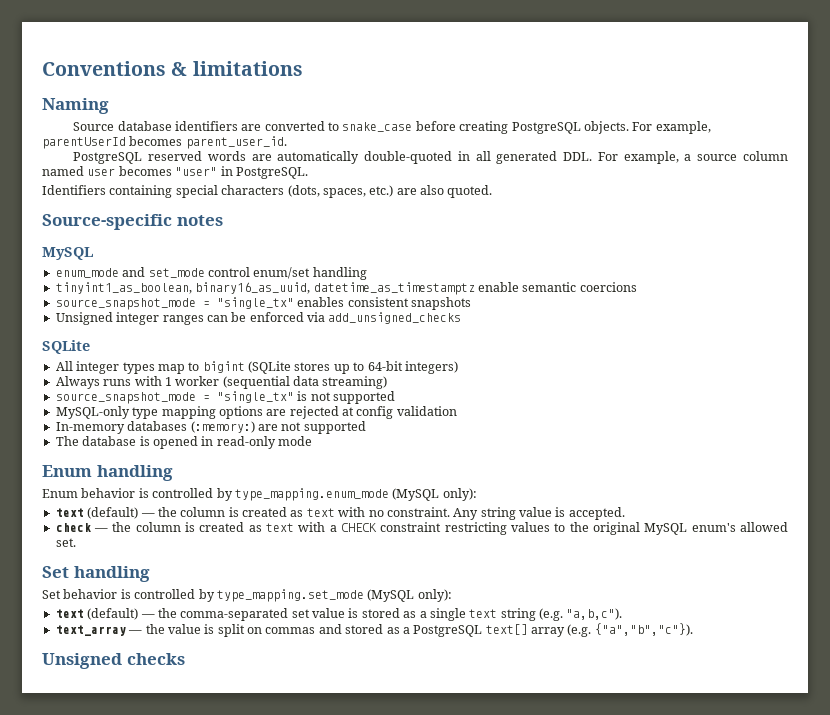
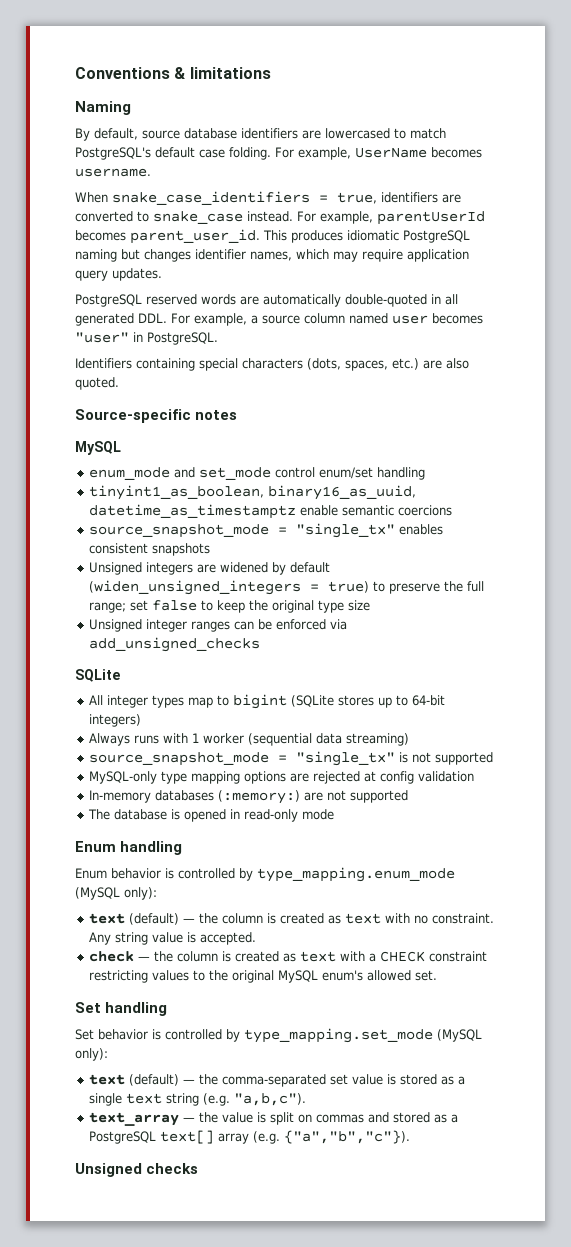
- Source database identifiers are converted to snake_case before creating PostgreSQL objects.
+ By default, source database identifiers are lowercased to match PostgreSQL's default case folding. For example, UserName becomes username.
+ When snake_case_identifiers = true, identifiers are converted to snake_case instead.
+ This produces idiomatic PostgreSQL naming but changes identifier names, which may require application query updates.
+ Unsigned integers are widened by default (widen_unsigned_integers = true) to preserve the full range; set false to keep the original type size

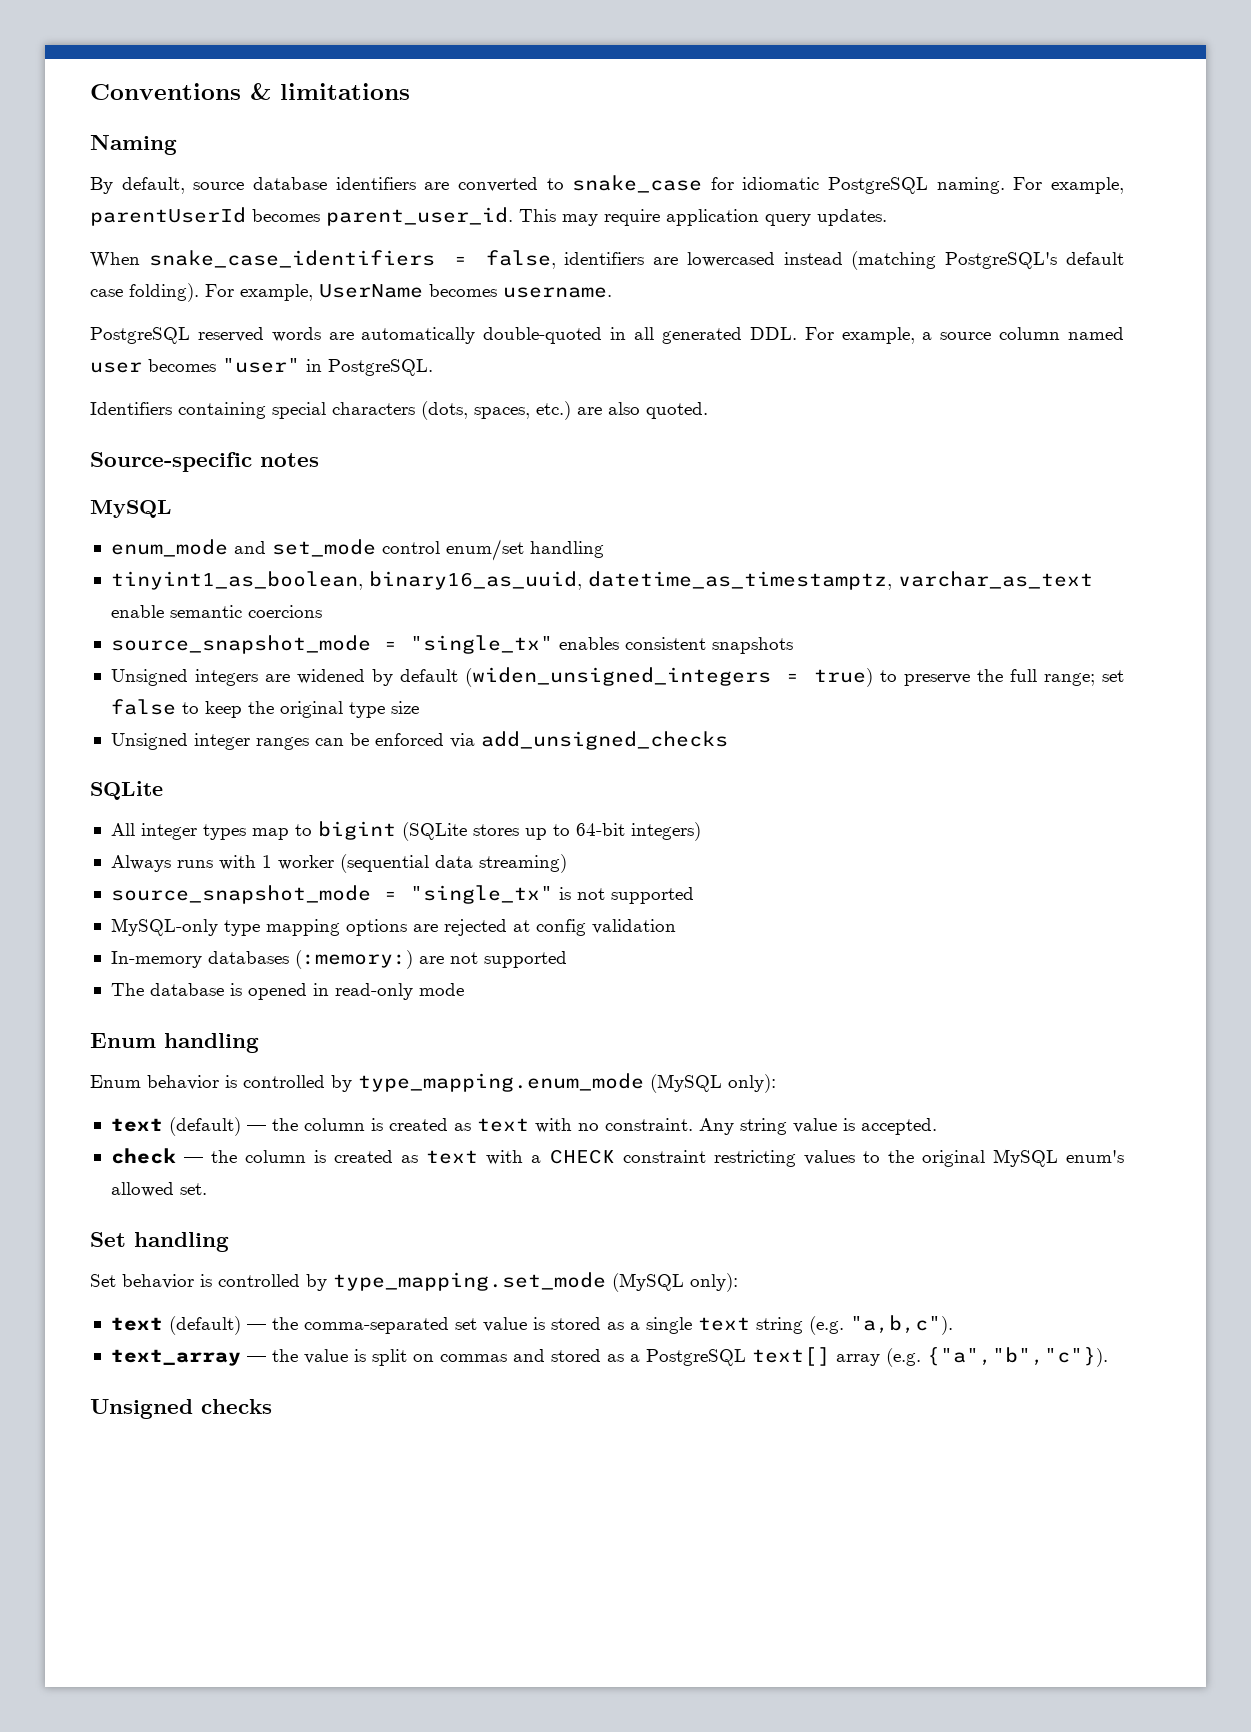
- By default, source database identifiers are lowercased to match PostgreSQL's default case folding. For example, UserName becomes username.
- When snake_case_identifiers = true, identifiers are converted to snake_case instead.
+ By default, source database identifiers are converted to snake_case for idiomatic PostgreSQL naming.
- This produces idiomatic PostgreSQL naming but changes identifier names, which may require application query updates.
+ This may require application query updates.
+ When snake_case_identifiers = false, identifiers are lowercased instead (matching PostgreSQL's default case folding). For example, UserName becomes username.
- tinyint1_as_boolean, binary16_as_uuid, datetime_as_timestamptz enable semantic coercions
+ tinyint1_as_boolean, binary16_as_uuid, datetime_as_timestamptz, varchar_as_text enable semantic coercions

